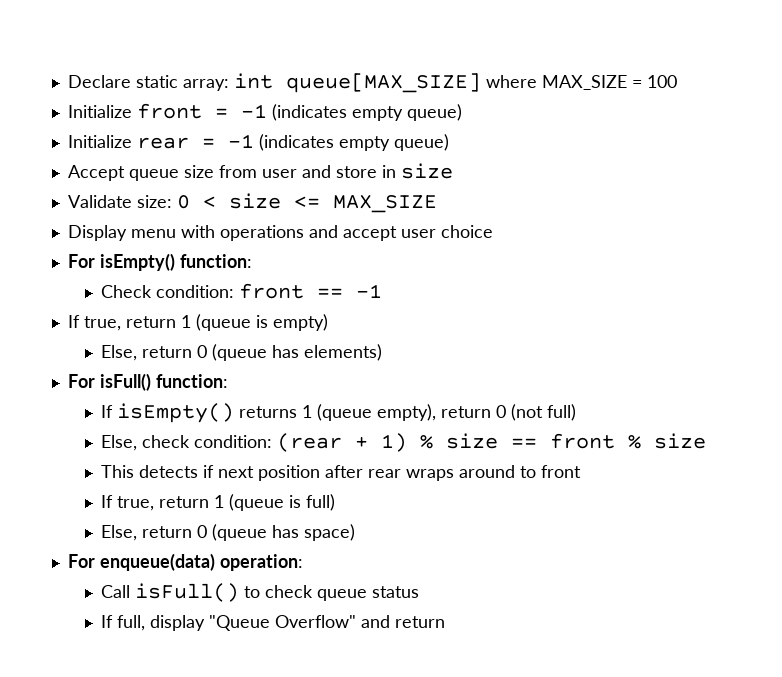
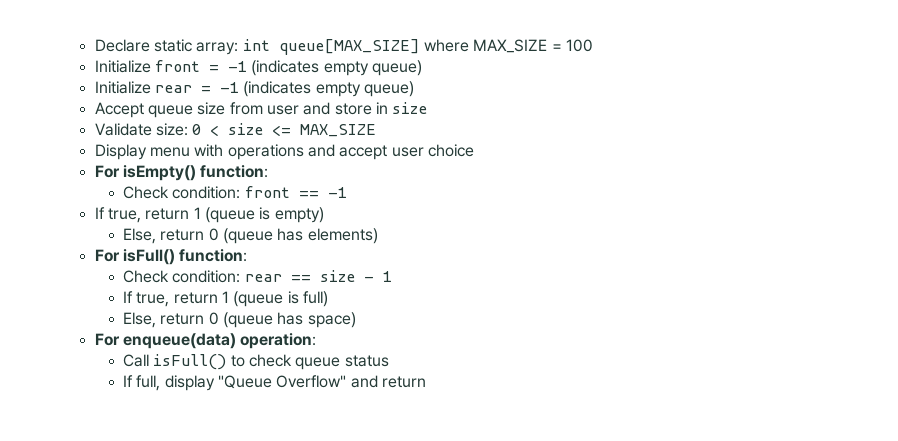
- If isEmpty() returns 1 (queue empty), return 0 (not full)
- Else, check condition: (rear + 1) % size == front % size
- This detects if next position after rear wraps around to front
+ Check condition: rear == size - 1

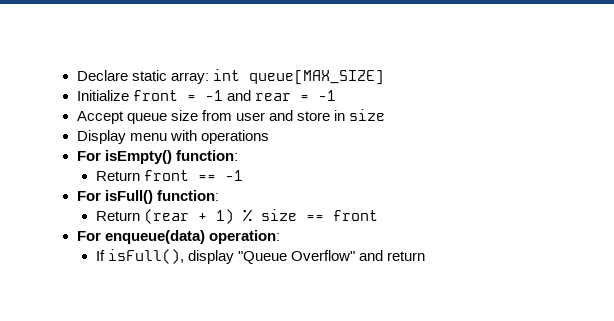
- Declare static array: int queue[MAX_SIZE] where MAX_SIZE = 100
+ Declare static array: int queue[MAX_SIZE]
- Initialize front = -1 (indicates empty queue)
- Initialize rear = -1 (indicates empty queue)
+ Initialize front = -1 and rear = -1
- Validate size: 0 < size <= MAX_SIZE
- Display menu with operations and accept user choice
+ Display menu with operations
- Check condition: front == -1
+ Return front == -1
- If true, return 1 (queue is empty)
- Else, return 0 (queue has elements)
  For isFull() function:
- Check condition: rear == size - 1
- If true, return 1 (queue is full)
- Else, return 0 (queue has space)
+ Return (rear + 1) % size == front
  For enqueue(data) operation:
- Call isFull() to check queue status
- If full, display "Queue Overflow" and return
+ If isFull(), display "Queue Overflow" and return

